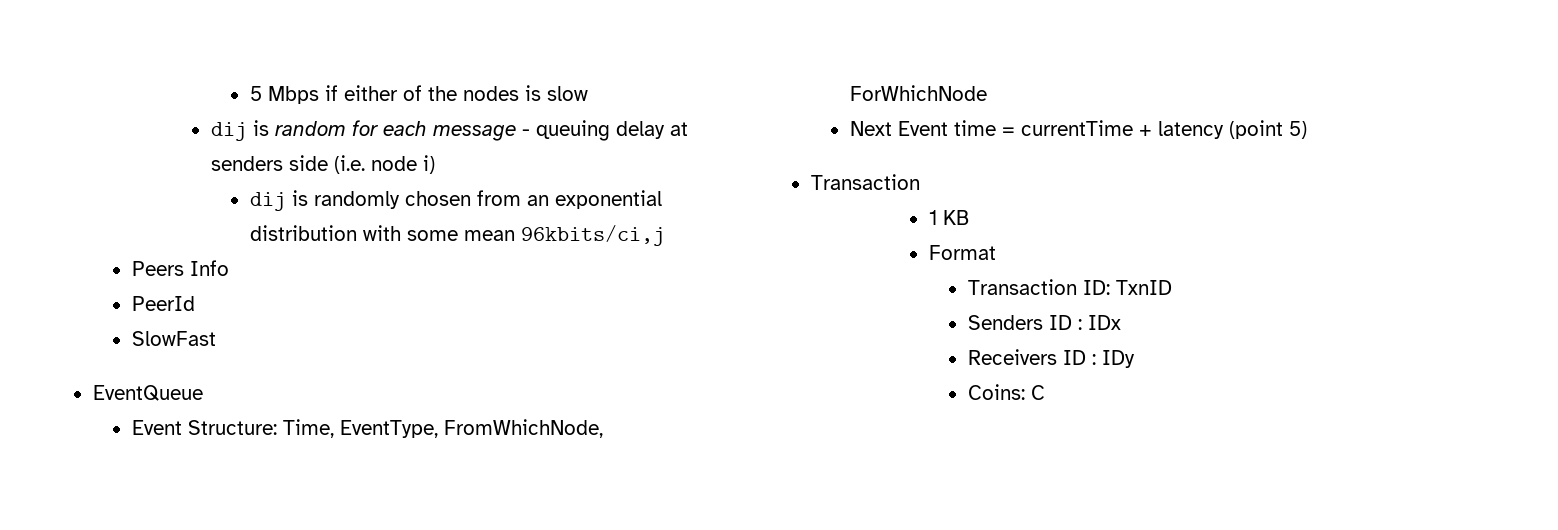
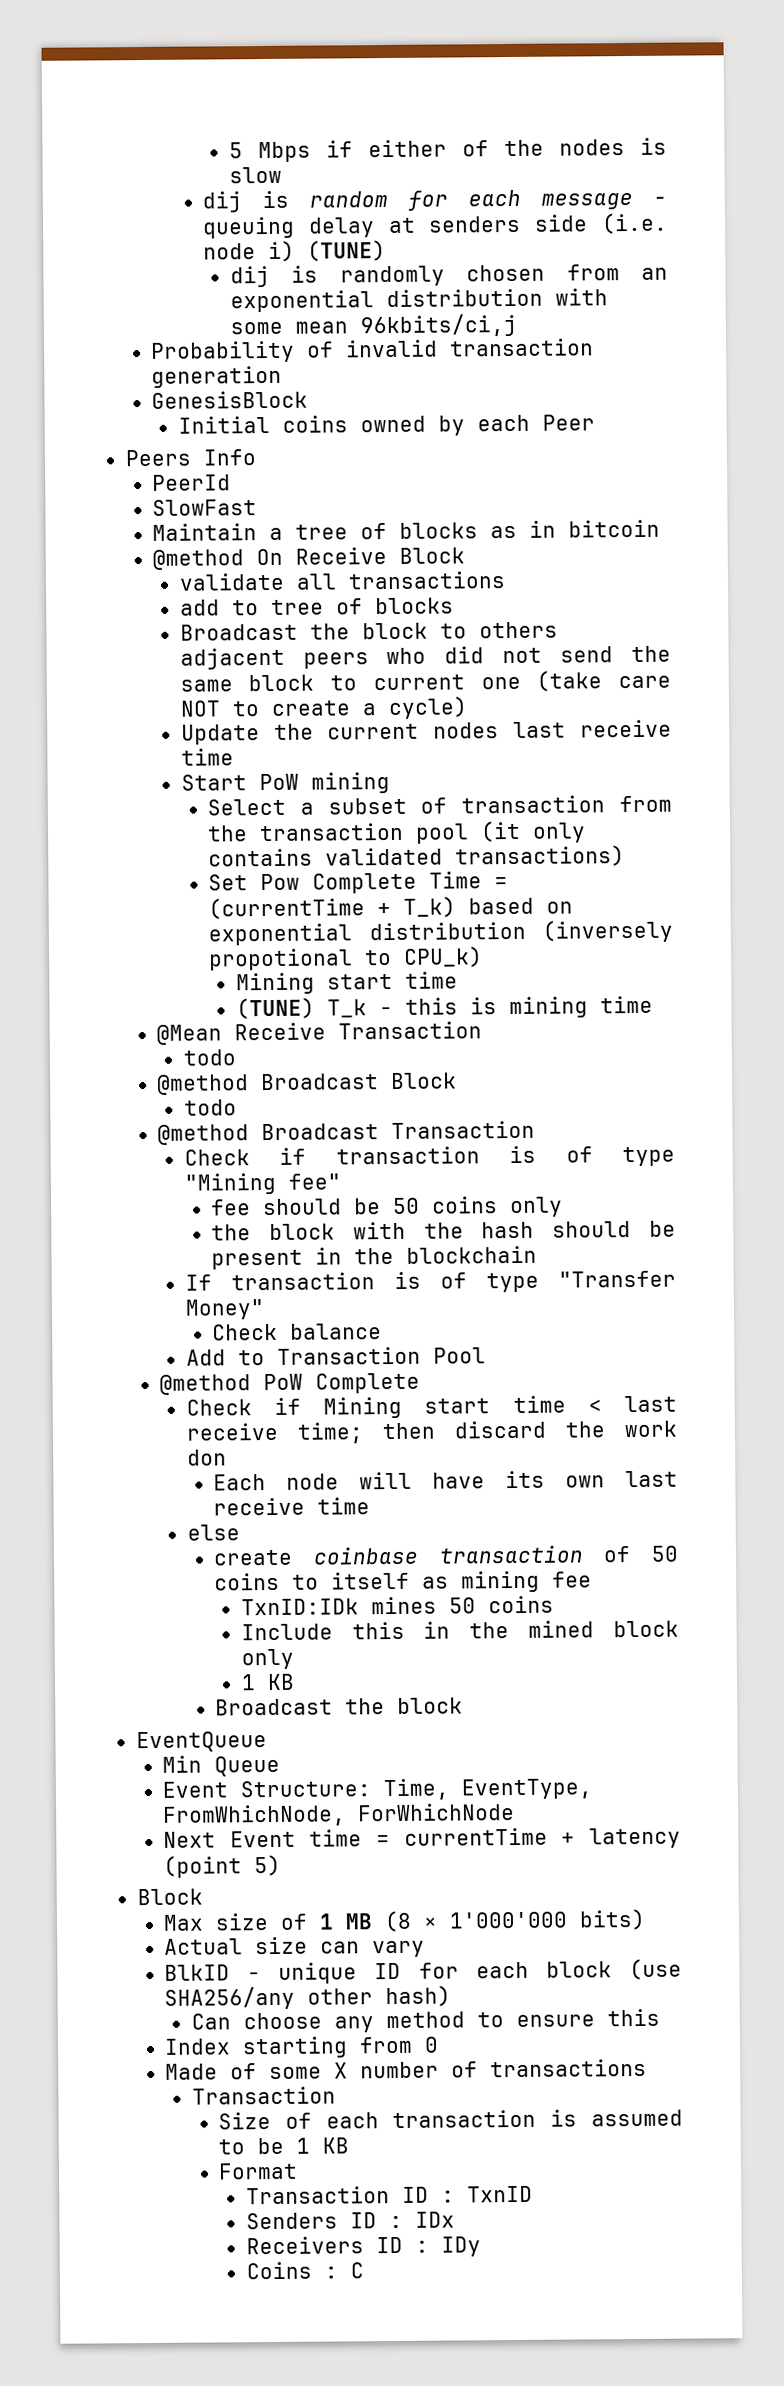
- dij is random for each message - queuing delay at senders side (i.e. node i)
+ dij is random for each message - queuing delay at senders side (i.e. node i) (TUNE)
+ Probability of invalid transaction generation
+ GenesisBlock
+ Initial coins owned by each Peer
  Peers Info
  PeerId
  SlowFast
+ Maintain a tree of blocks as in bitcoin
+ @method On Receive Block
+ validate all transactions
+ add to tree of blocks
+ Broadcast the block to others adjacent peers who did not send the same block to current one (take care NOT to create a cycle)
+ Update the current nodes last receive time
+ Start PoW mining
+ Select a subset of transaction from the transaction pool (it only contains validated transactions)
+ Set Pow Complete Time = (currentTime + T_k) based on exponential distribution (inversely propotional to CPU_k)
+ Mining start time
+ (TUNE) T_k - this is mining time
+ @Mean Receive Transaction
+ todo
+ @method Broadcast Block
+ todo
+ @method Broadcast Transaction
+ Check if transaction is of type "Mining fee"
+ fee should be 50 coins only
+ the block with the hash should be present in the blockchain
+ If transaction is of type "Transfer Money"
+ Check balance
+ Add to Transaction Pool
+ @method PoW Complete
+ Check if Mining start time < last receive time; then discard the work don
+ Each node will have its own last receive time
+ else
+ create coinbase transaction of 50 coins to itself as mining fee
+ TxnID:IDk mines 50 coins
+ Include this in the mined block only
+ 1 KB
+ Broadcast the block
+ Min Queue
  Next Event time = currentTime + latency (point 5)
+ Block
+ Max size of 1 MB (8 × 1'000'000 bits)
+ Actual size can vary
+ BlkID - unique ID for each block (use SHA256/any other hash)
+ Can choose any method to ensure this
+ Index starting from 0
+ Made of some X number of transactions
  Transaction
- 1 KB
+ Size of each transaction is assumed to be 1 KB
- Transaction ID: TxnID
+ Transaction ID : TxnID
- Coins: C
+ Coins : C

